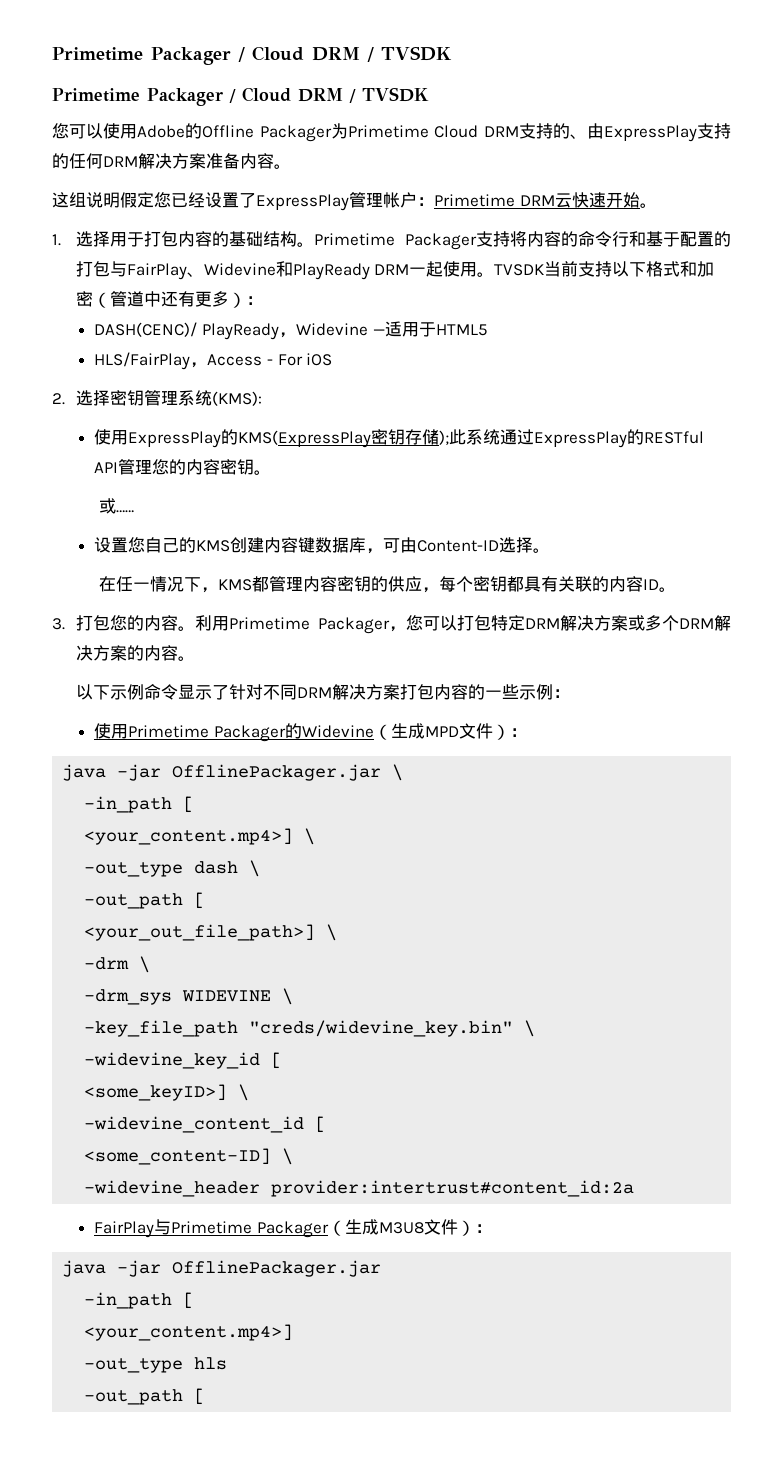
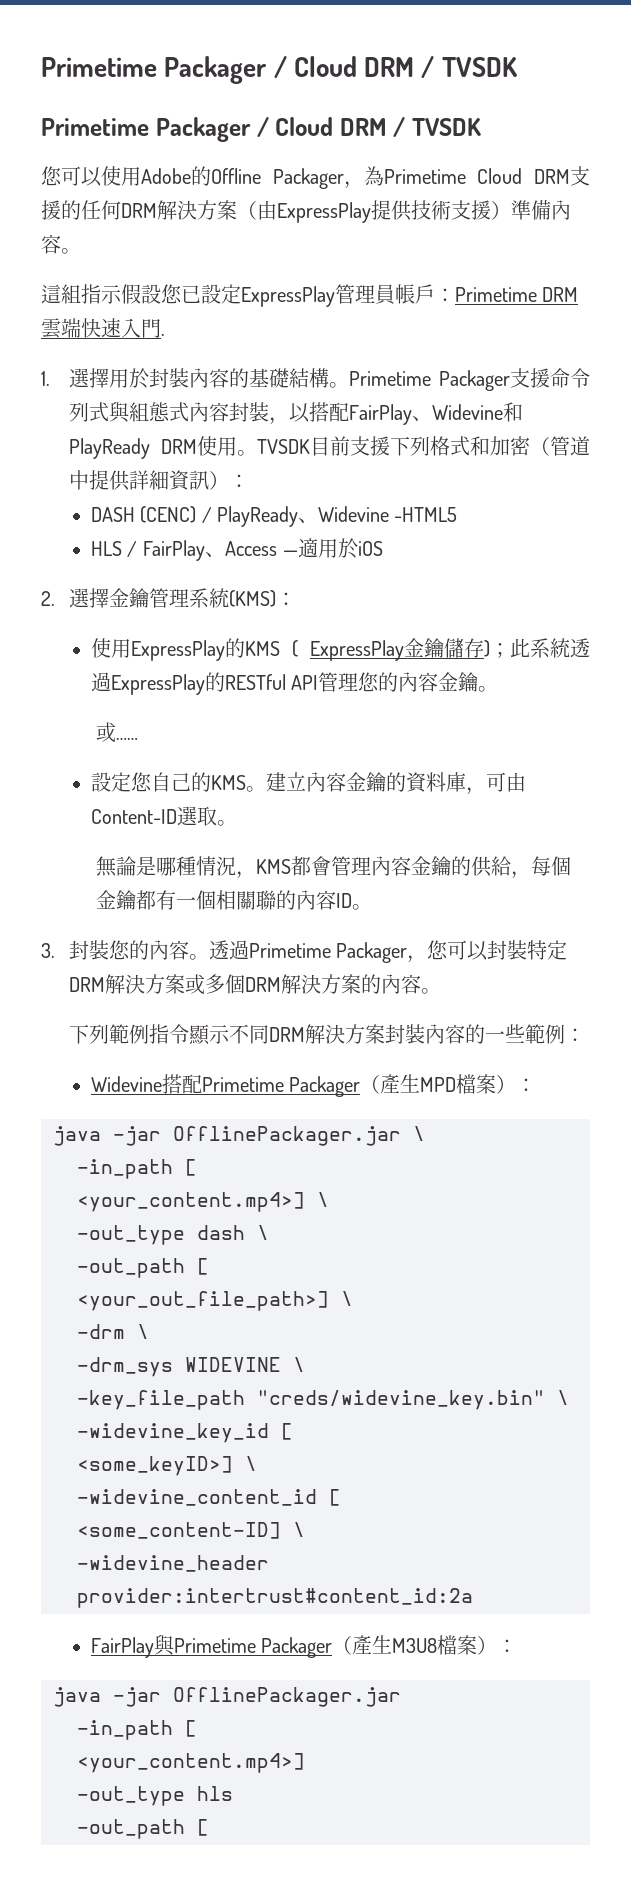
- 您可以使用Adobe的Offline Packager为Primetime Cloud DRM支持的、由ExpressPlay支持的任何DRM解决方案准备内容。
- 这组说明假定您已经设置了ExpressPlay管理帐户：Primetime DRM云快速开始。
- 1.选择用于打包内容的基础结构。Primetime Packager支持将内容的命令行和基于配置的打包与FairPlay、Widevine和PlayReady DRM一起使用。
+ 您可以使用Adobe的Offline Packager，為Primetime Cloud DRM支援的任何DRM解決方案（由ExpressPlay提供技術支援）準備內容。
+ 這組指示假設您已設定ExpressPlay管理員帳戶：Primetime DRM雲端快速入門.
+ 1.選擇用於封裝內容的基礎結構。Primetime Packager支援命令列式與組態式內容封裝，以搭配FairPlay、Widevine和PlayReady DRM使用。
- TVSDK当前支持以下格式和加密（管道中还有更多）：
- DASH(CENC)/ PlayReady，Widevine —适用于HTML5
- HLS/FairPlay，Access - For iOS
- 2.选择密钥管理系统(KMS):
- 使用ExpressPlay的KMS(ExpressPlay密钥存储);此系统通过ExpressPlay的RESTful API管理您的内容密钥。
+ TVSDK目前支援下列格式和加密（管道中提供詳細資訊）：
+ DASH (CENC) / PlayReady、Widevine -HTML5
+ HLS / FairPlay、Access —適用於iOS
+ 2.選擇金鑰管理系統(KMS)：
+ 使用ExpressPlay的KMS ( ExpressPlay金鑰儲存)；此系統透過ExpressPlay的RESTful API管理您的內容金鑰。
- 设置您自己的KMS创建内容键数据库，可由Content-ID选择。
- 在任一情况下，KMS都管理内容密钥的供应，每个密钥都具有关联的内容ID。
+ 設定您自己的KMS。建立內容金鑰的資料庫，可由Content-ID選取。
+ 無論是哪種情況，KMS都會管理內容金鑰的供給，每個金鑰都有一個相關聯的內容ID。
- 3.打包您的内容。利用Primetime Packager，您可以打包特定DRM解决方案或多个DRM解决方案的内容。
- 以下示例命令显示了针对不同DRM解决方案打包内容的一些示例：
+ 3.封裝您的內容。透過Primetime Packager，您可以封裝特定DRM解決方案或多個DRM解決方案的內容。
+ 下列範例指令顯示不同DRM解決方案封裝內容的一些範例：
- 使用Primetime Packager的Widevine（生成MPD文件）：
+ Widevine搭配Primetime Packager（產生MPD檔案）：
- FairPlay与Primetime Packager（生成M3U8文件）：
+ FairPlay與Primetime Packager（產生M3U8檔案）：

